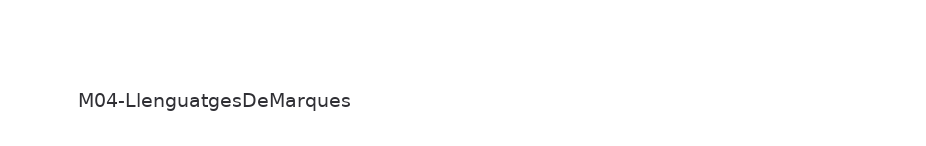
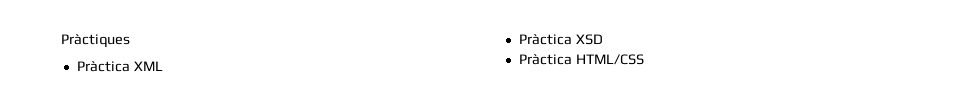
- M04-LlenguatgesDeMarques
+ Pràctiques
+ Pràctica XML
+ Pràctica XSD
+ Pràctica HTML/CSS

